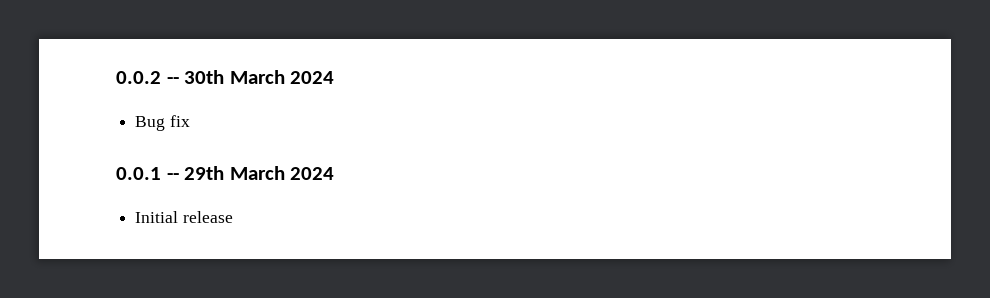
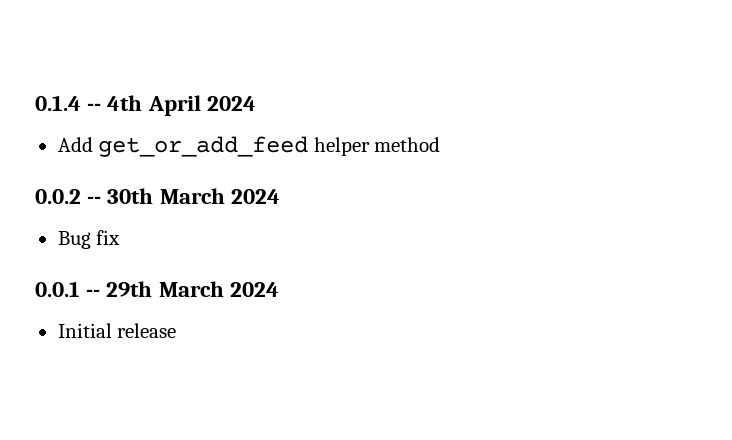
+ 0.1.4 -- 4th April 2024
+ Add get_or_add_feed helper method

